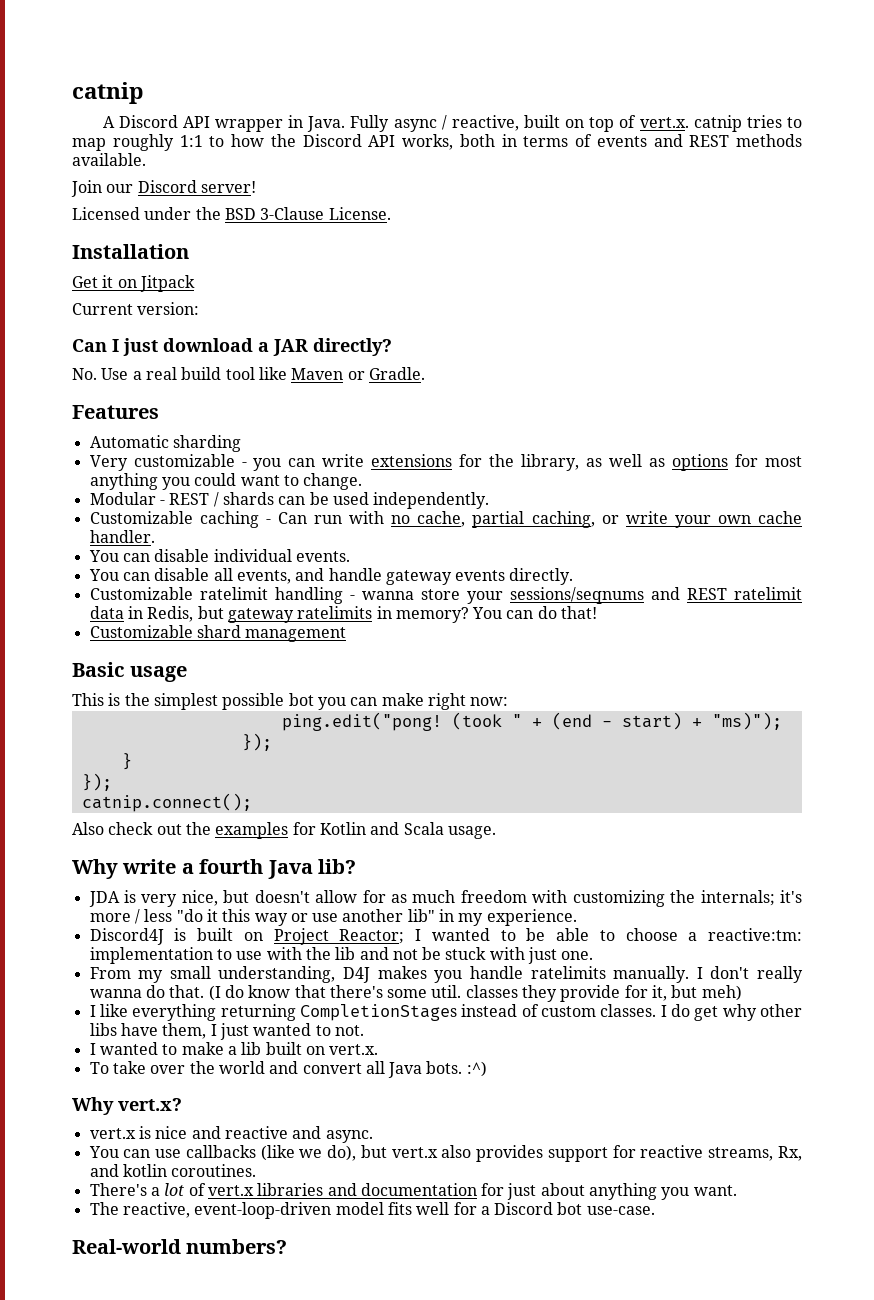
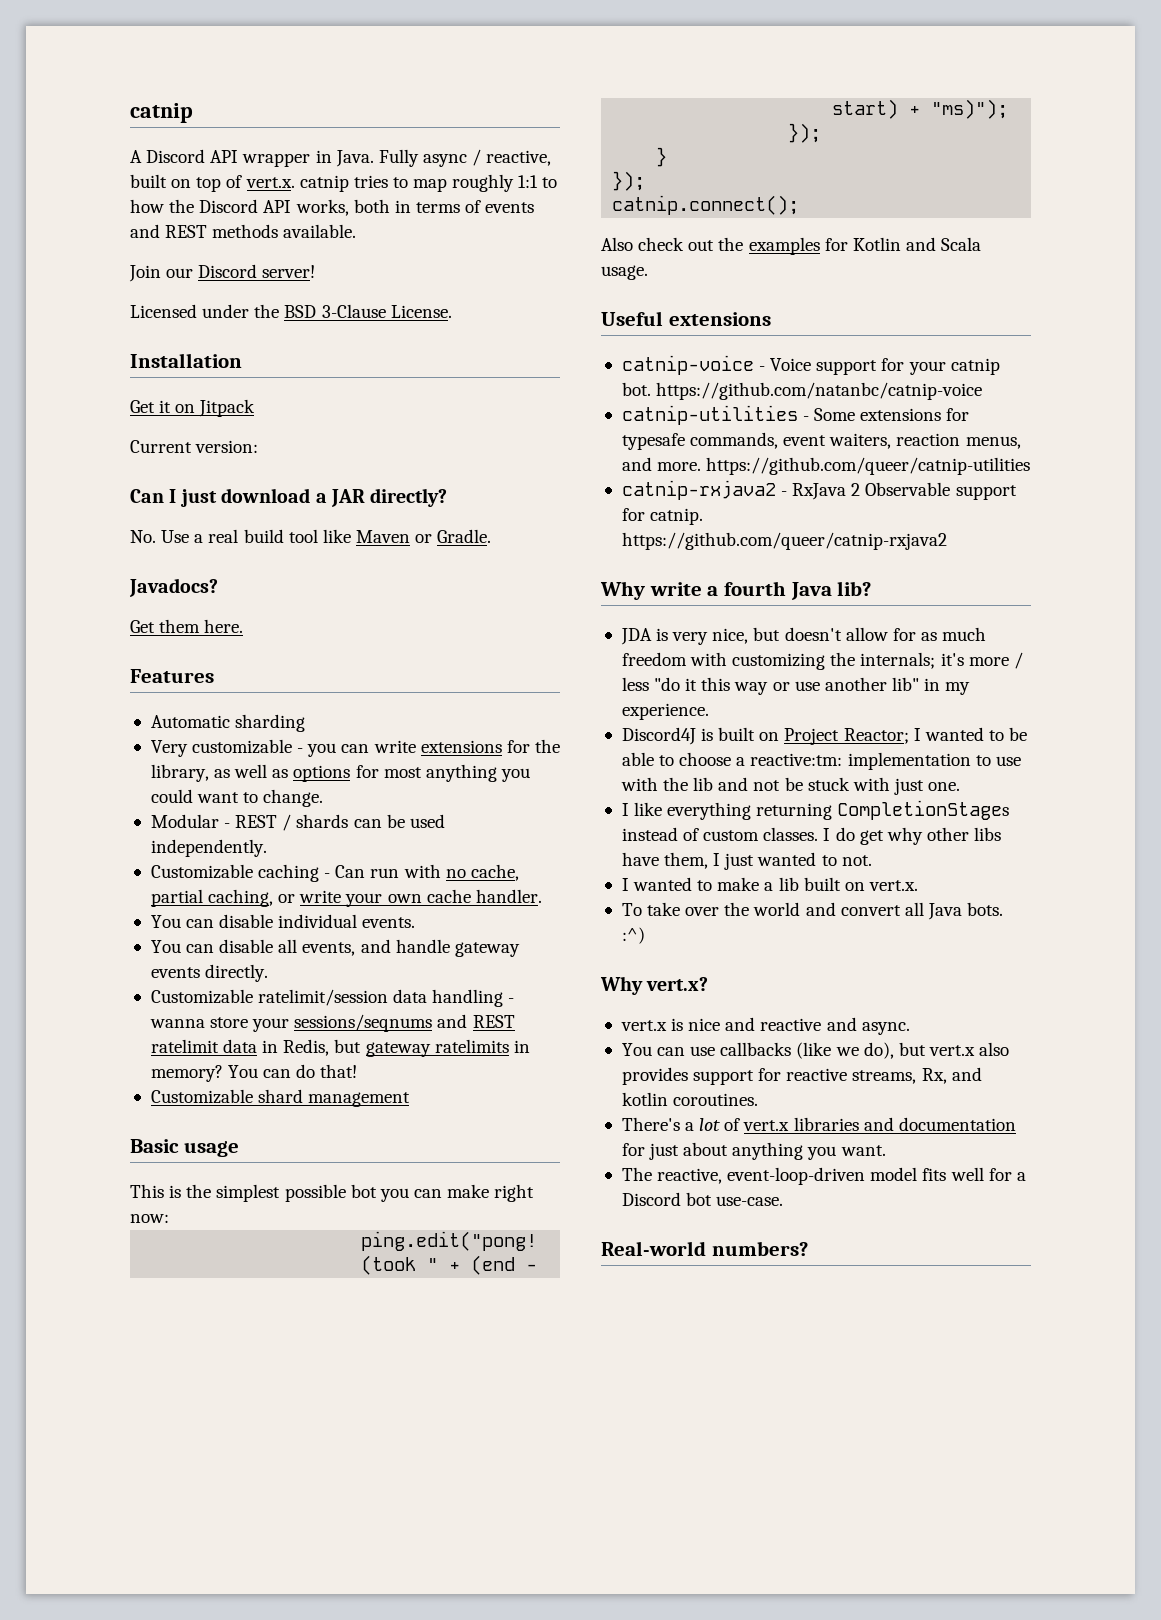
+ Javadocs?
+ Get them here.
- Customizable ratelimit handling - wanna store your sessions/seqnums and REST ratelimit data in Redis, but gateway ratelimits in memory?
+ Customizable ratelimit/session data handling - wanna store your sessions/seqnums and REST ratelimit data in Redis, but gateway ratelimits in memory?
+ Useful extensions
+ catnip-voice - Voice support for your catnip bot. https://github.com/natanbc/catnip-voice
+ catnip-utilities - Some extensions for typesafe commands, event waiters, reaction menus, and more. https://github.com/queer/catnip-utilities
+ catnip-rxjava2 - RxJava 2 Observable support for catnip. https://github.com/queer/catnip-rxjava2
- From my small understanding, D4J makes you handle ratelimits manually. I don't really wanna do that. (I do know that there's some util. classes they provide for it, but meh)

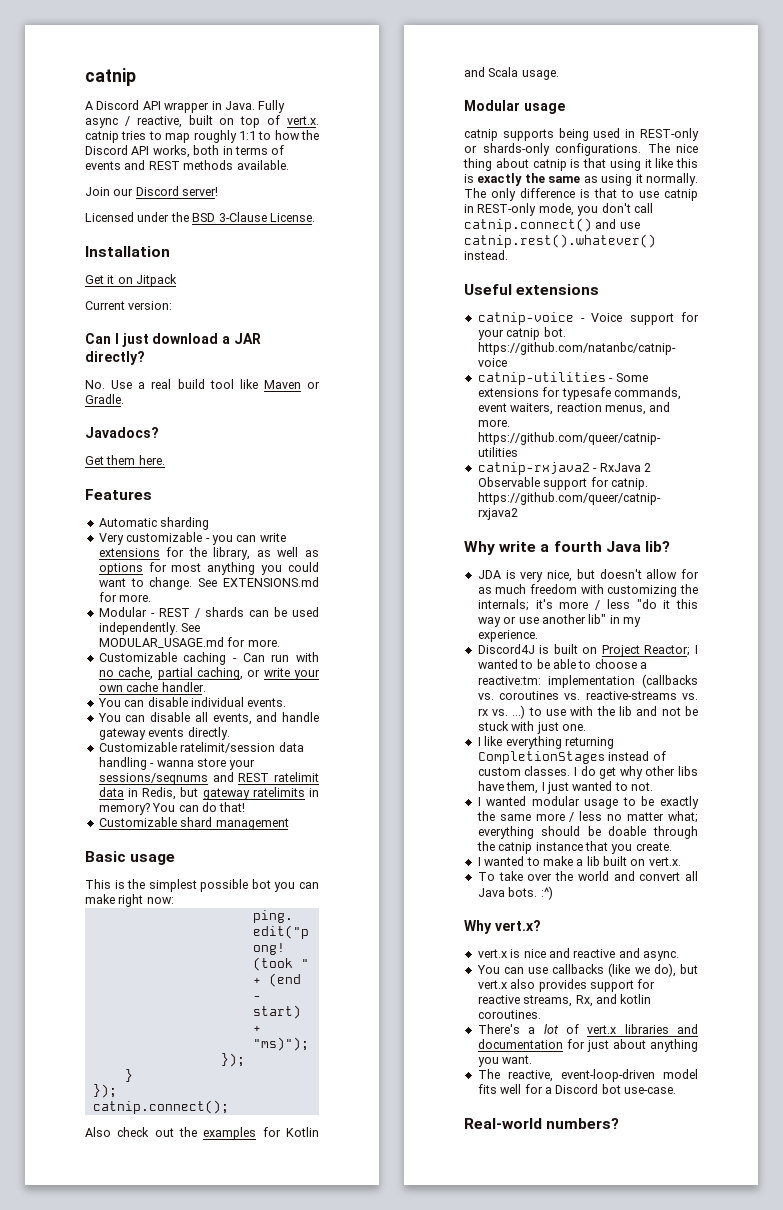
+ See EXTENSIONS.md for more.
+ See MODULAR_USAGE.md for more.
+ Modular usage
+ catnip supports being used in REST-only or shards-only configurations. The nice thing about catnip is that using it like this is exactly the same as using it normally. The only difference is that to use catnip in REST-only mode, you don't call catnip.connect() and use catnip.rest().whatever() instead.
- Discord4J is built on Project Reactor; I wanted to be able to choose a reactive:tm: implementation to use with the lib and not be stuck with just one.
+ Discord4J is built on Project Reactor; I wanted to be able to choose a reactive:tm: implementation (callbacks vs. coroutines vs. reactive-streams vs. rx vs. ...) to use with the lib and not be stuck with just one.
+ I wanted modular usage to be exactly the same more / less no matter what; everything should be doable through the catnip instance that you create.

